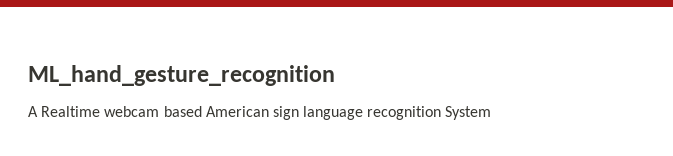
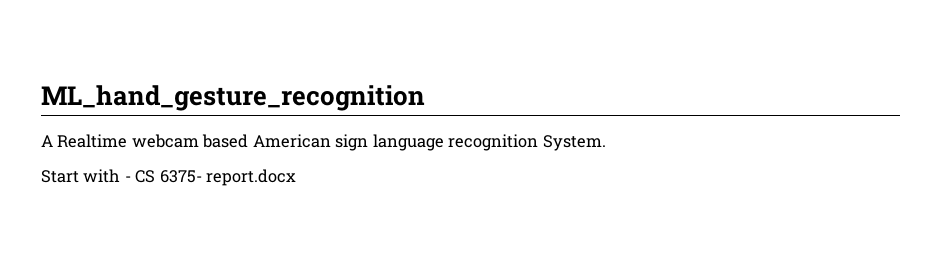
- A Realtime webcam based American sign language recognition System
+ A Realtime webcam based American sign language recognition System.
+ Start with - CS 6375- report.docx

